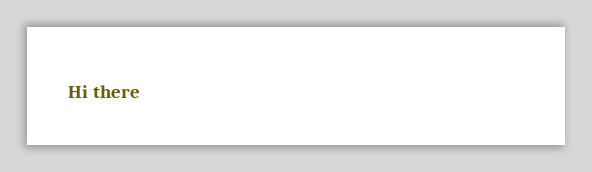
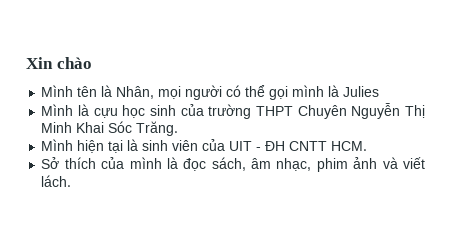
- Hi there
+ Xin chào
+ Mình tên là Nhân, mọi người có thể gọi mình là Julies
+ Mình là cựu học sinh của trường THPT Chuyên Nguyễn Thị Minh Khai Sóc Trăng.
+ Mình hiện tại là sinh viên của UIT - ĐH CNTT HCM.
+ Sở thích của mình là đọc sách, âm nhạc, phim ảnh và viết lách.

